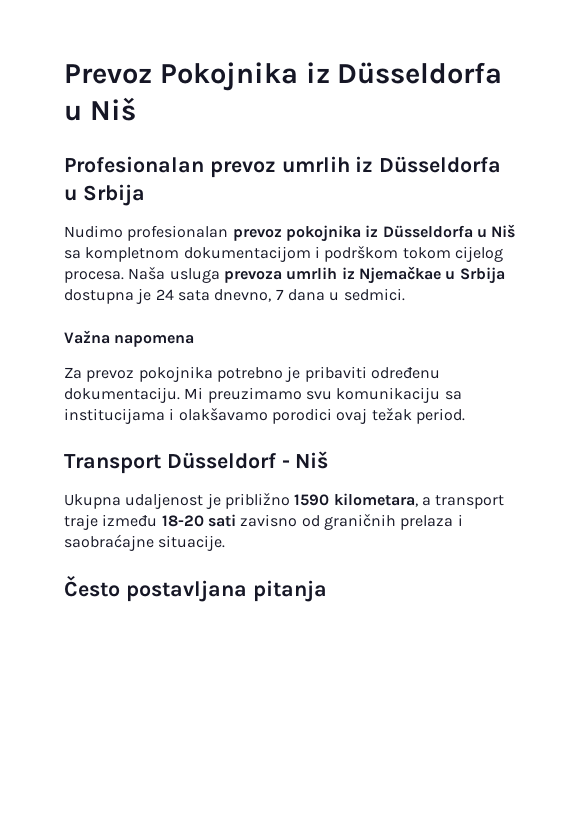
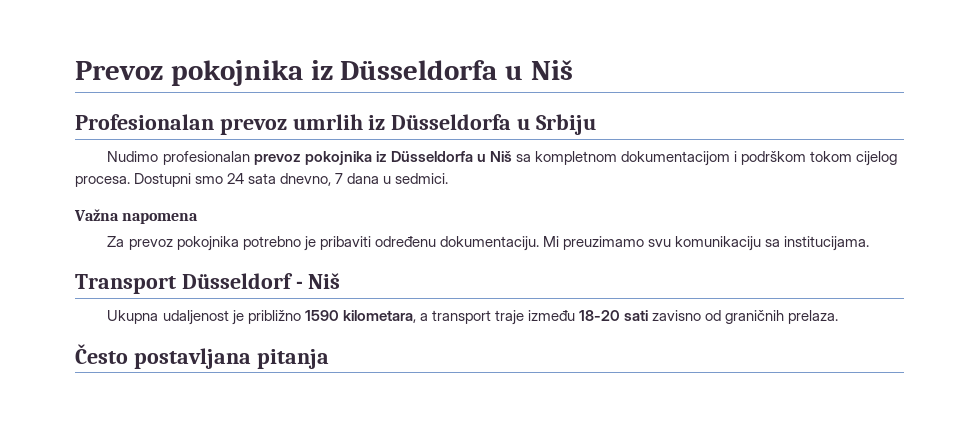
- Prevoz Pokojnika iz Düsseldorfa u Niš
+ Prevoz pokojnika iz Düsseldorfa u Niš
- Profesionalan prevoz umrlih iz Düsseldorfa u Srbija
+ Profesionalan prevoz umrlih iz Düsseldorfa u Srbiju
- Naša usluga prevoza umrlih iz Njemačkae u Srbija dostupna je 24 sata dnevno, 7 dana u sedmici.
+ Dostupni smo 24 sata dnevno, 7 dana u sedmici.
- Mi preuzimamo svu komunikaciju sa institucijama i olakšavamo porodici ovaj težak period.
+ Mi preuzimamo svu komunikaciju sa institucijama.
- Ukupna udaljenost je približno 1590 kilometara, a transport traje između 18-20 sati zavisno od graničnih prelaza i saobraćajne situacije.
+ Ukupna udaljenost je približno 1590 kilometara, a transport traje između 18-20 sati zavisno od graničnih prelaza.

